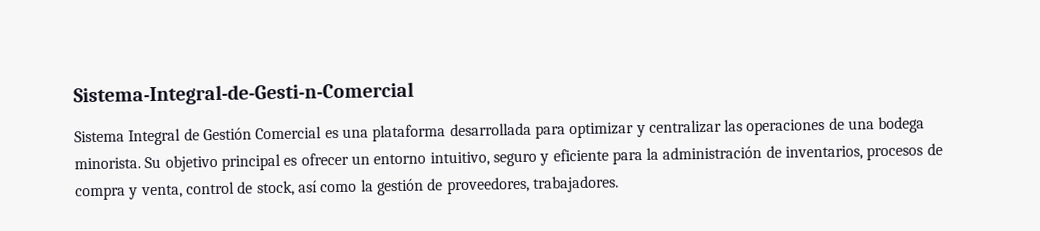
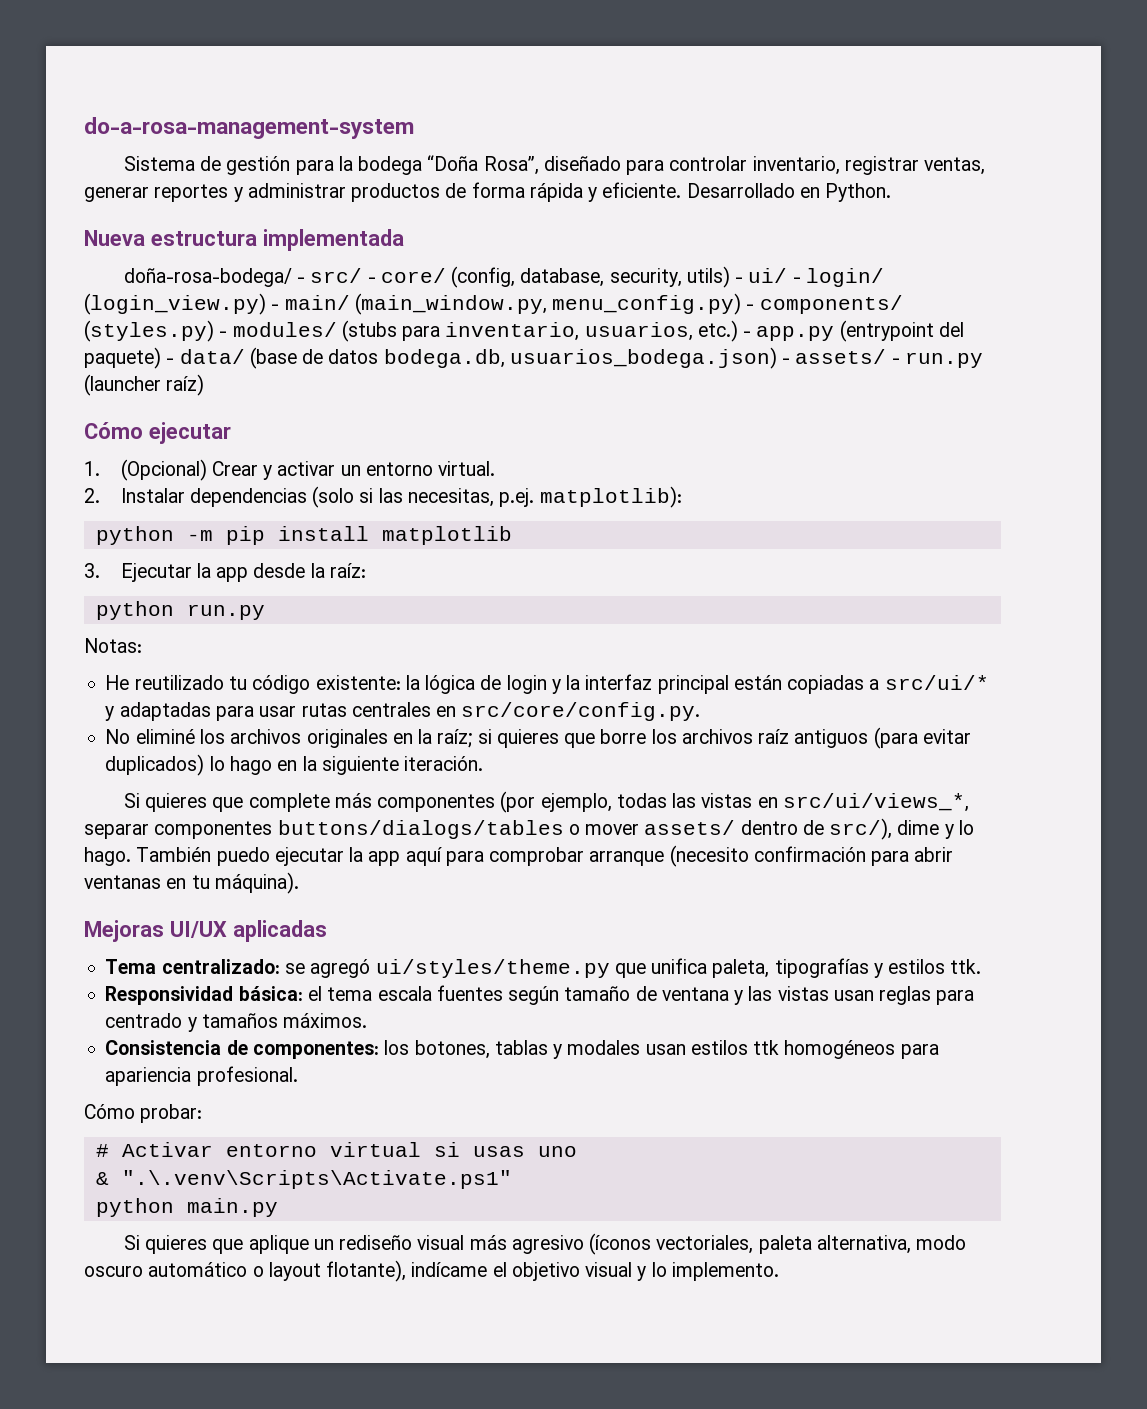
- Sistema-Integral-de-Gesti-n-Comercial
+ do-a-rosa-management-system
- Sistema Integral de Gestión Comercial es una plataforma desarrollada para optimizar y centralizar las operaciones de una bodega minorista. Su objetivo principal es ofrecer un entorno intuitivo, seguro y eficiente para la administración de inventarios, procesos de compra y venta, control de stock, así como la gestión de proveedores, trabajadores.
+ Sistema de gestión para la bodega “Doña Rosa”, diseñado para controlar inventario, registrar ventas, generar reportes y administrar productos de forma rápida y eficiente. Desarrollado en Python.
+ Nueva estructura implementada
+ doña-rosa-bodega/ - src/ - core/ (config, database, security, utils) - ui/ - login/ (login_view.py) - main/ (main_window.py, menu_config.py) - components/ (styles.py) - modules/ (stubs para inventario, usuarios, etc.) - app.py (entrypoint del paquete) - data/ (base de datos bodega.db, usuarios_bodega.json) - assets/ - run.py (launcher raíz)
+ Cómo ejecutar
+ 1. (Opcional) Crear y activar un entorno virtual.
+ 2. Instalar dependencias (solo si las necesitas, p.ej. matplotlib):
+ python -m pip install matplotlib
+ 3. Ejecutar la app desde la raíz:
+ python run.py
+ Notas:
+ He reutilizado tu código existente: la lógica de login y la interfaz principal están copiadas a src/ui/* y adaptadas para usar rutas centrales en src/core/config.py.
+ No eliminé los archivos originales en la raíz; si quieres que borre los archivos raíz antiguos (para evitar duplicados) lo hago en la siguiente iteración.
+ Si quieres que complete más componentes (por ejemplo, todas las vistas en src/ui/views_*, separar componentes buttons/dialogs/tables o mover assets/ dentro de src/), dime y lo hago. También puedo ejecutar la app aquí para comprobar arranque (necesito confirmación para abrir ventanas en tu máquina).
+ Mejoras UI/UX aplicadas
+ Tema centralizado: se agregó ui/styles/theme.py que unifica paleta, tipografías y estilos ttk.
+ Responsividad básica: el tema escala fuentes según tamaño de ventana y las vistas usan reglas para centrado y tamaños máximos.
+ Consistencia de componentes: los botones, tablas y modales usan estilos ttk homogéneos para apariencia profesional.
+ Cómo probar:
+ # Activar entorno virtual si usas uno
+ & ".\.venv\Scripts\Activate.ps1"
+ python main.py
+ Si quieres que aplique un rediseño visual más agresivo (íconos vectoriales, paleta alternativa, modo oscuro automático o layout flotante), indícame el objetivo visual y lo implemento.

